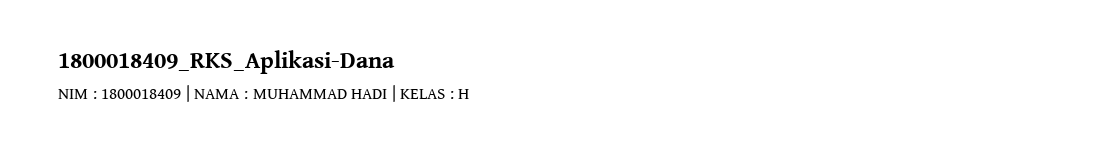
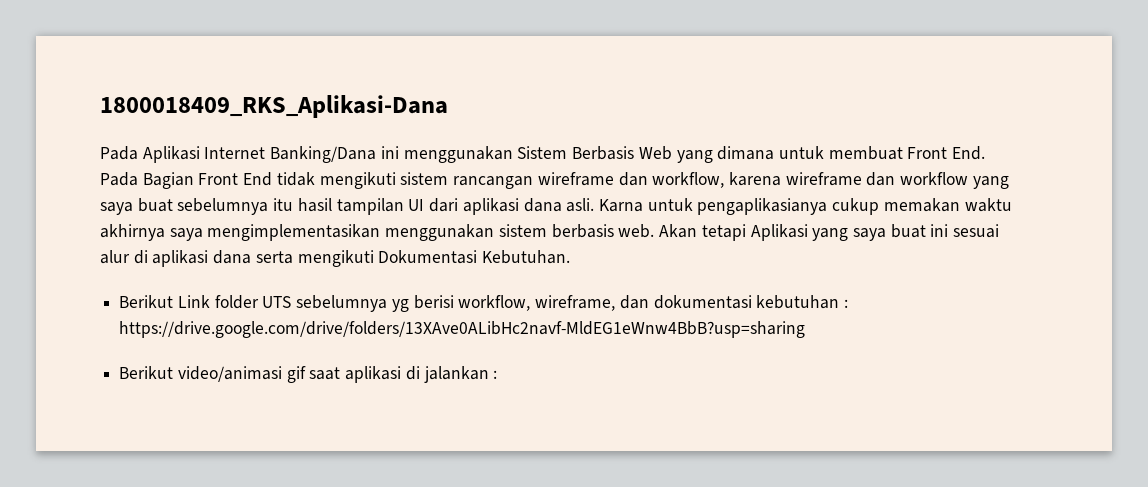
- NIM : 1800018409 | NAMA : MUHAMMAD HADI | KELAS : H
+ Pada Aplikasi Internet Banking/Dana ini menggunakan Sistem Berbasis Web yang dimana untuk membuat Front End. Pada Bagian Front End tidak mengikuti sistem rancangan wireframe dan workflow, karena wireframe dan workflow yang saya buat sebelumnya itu hasil tampilan UI dari aplikasi dana asli. Karna untuk pengaplikasianya cukup memakan waktu akhirnya saya mengimplementasikan menggunakan sistem berbasis web. Akan tetapi Aplikasi yang saya buat ini sesuai alur di aplikasi dana serta mengikuti Dokumentasi Kebutuhan.
+ Berikut Link folder UTS sebelumnya yg berisi workflow, wireframe, dan dokumentasi kebutuhan : https://drive.google.com/drive/folders/13XAve0ALibHc2navf-MldEG1eWnw4BbB?usp=sharing
+ Berikut video/animasi gif saat aplikasi di jalankan :

